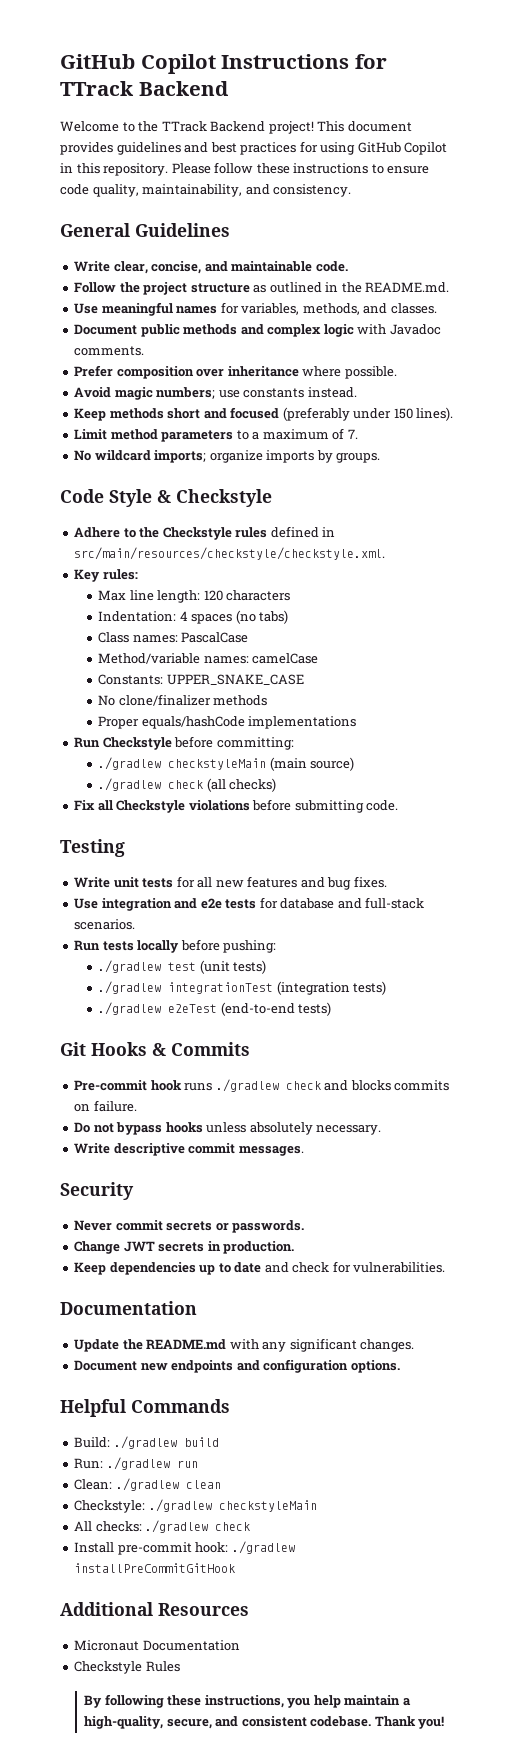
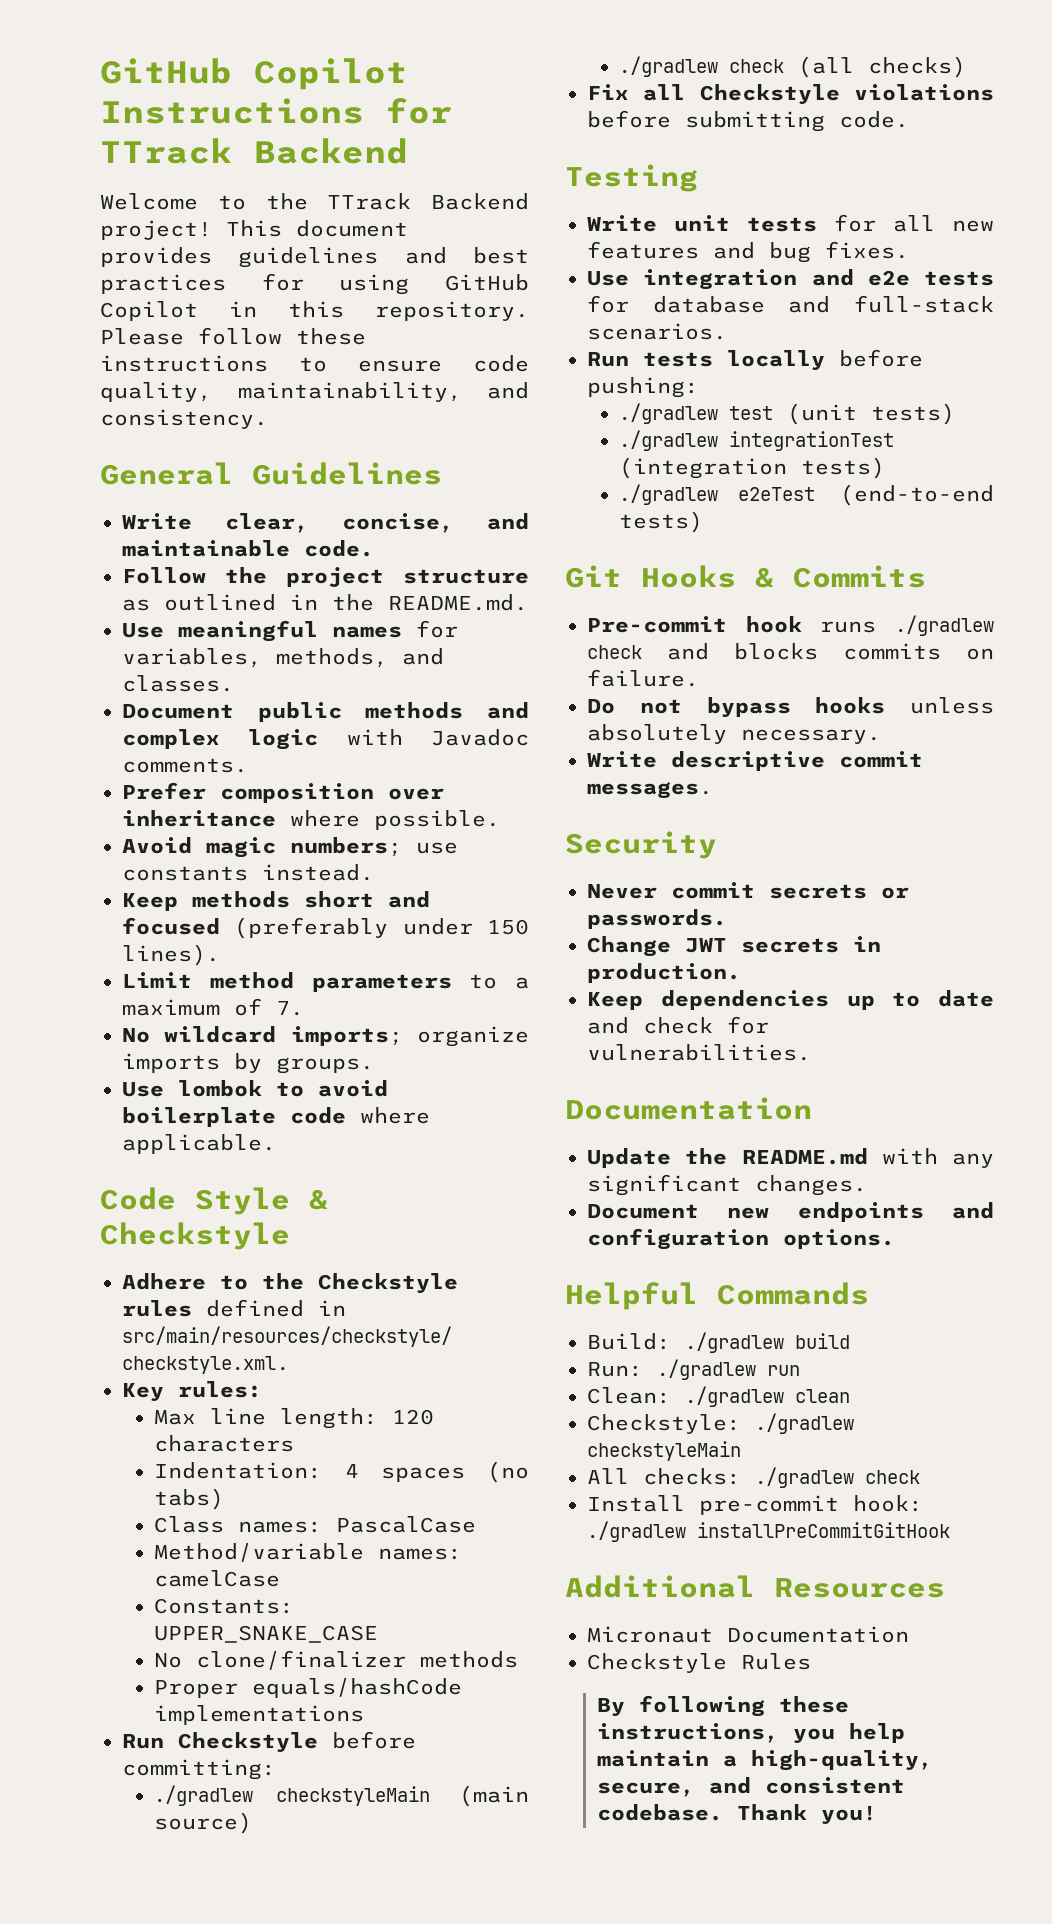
+ Use lombok to avoid boilerplate code where applicable.

